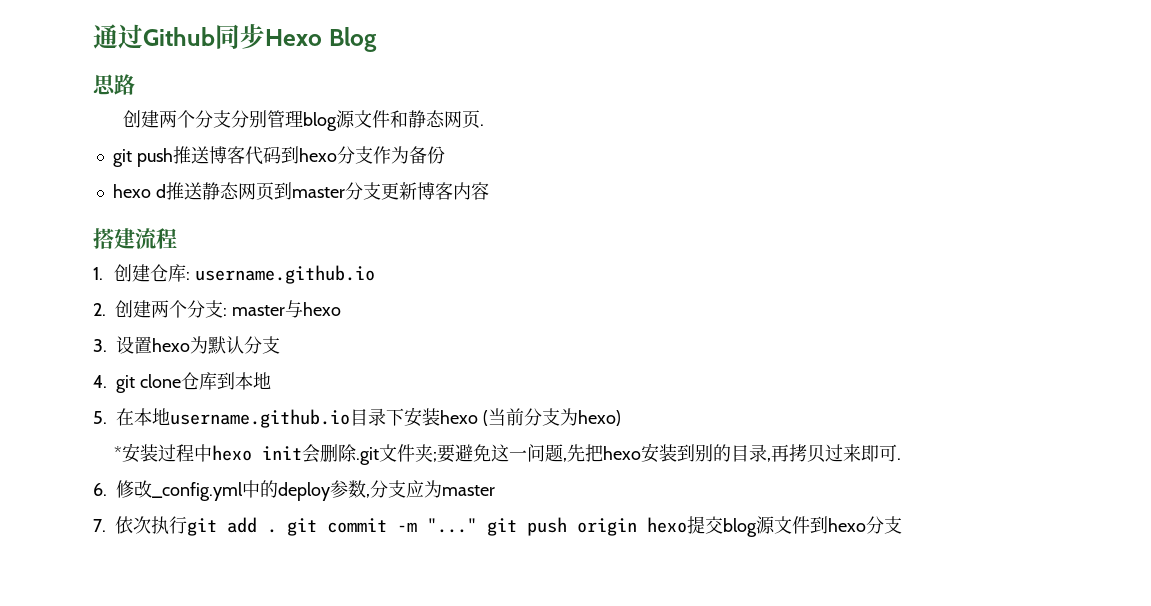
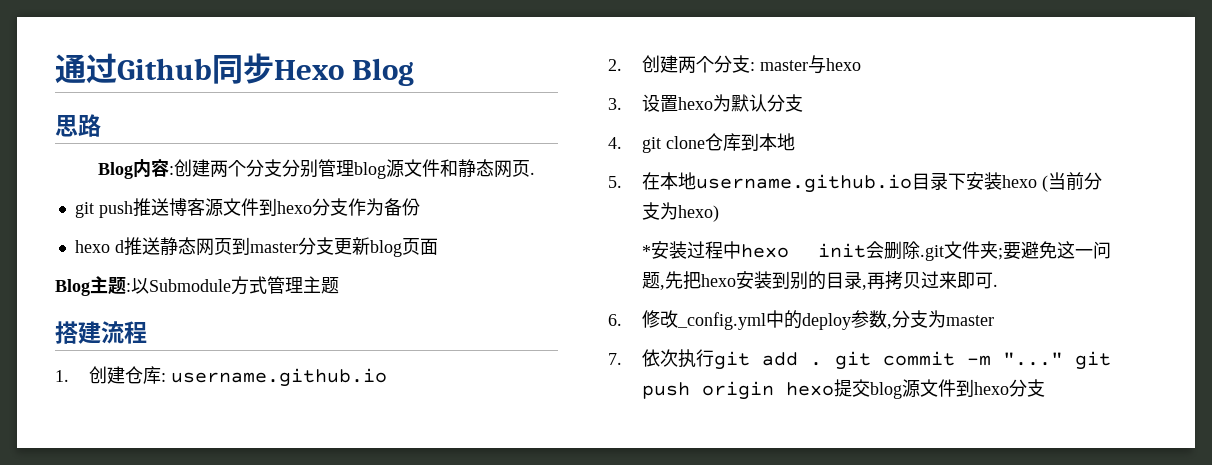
- 创建两个分支分别管理blog源文件和静态网页.
+ Blog内容:创建两个分支分别管理blog源文件和静态网页.
- git push推送博客代码到hexo分支作为备份
+ git push推送博客源文件到hexo分支作为备份
- hexo d推送静态网页到master分支更新博客内容
+ hexo d推送静态网页到master分支更新blog页面
+ Blog主题:以Submodule方式管理主题
- 6.修改_config.yml中的deploy参数,分支应为master
+ 6.修改_config.yml中的deploy参数,分支为master

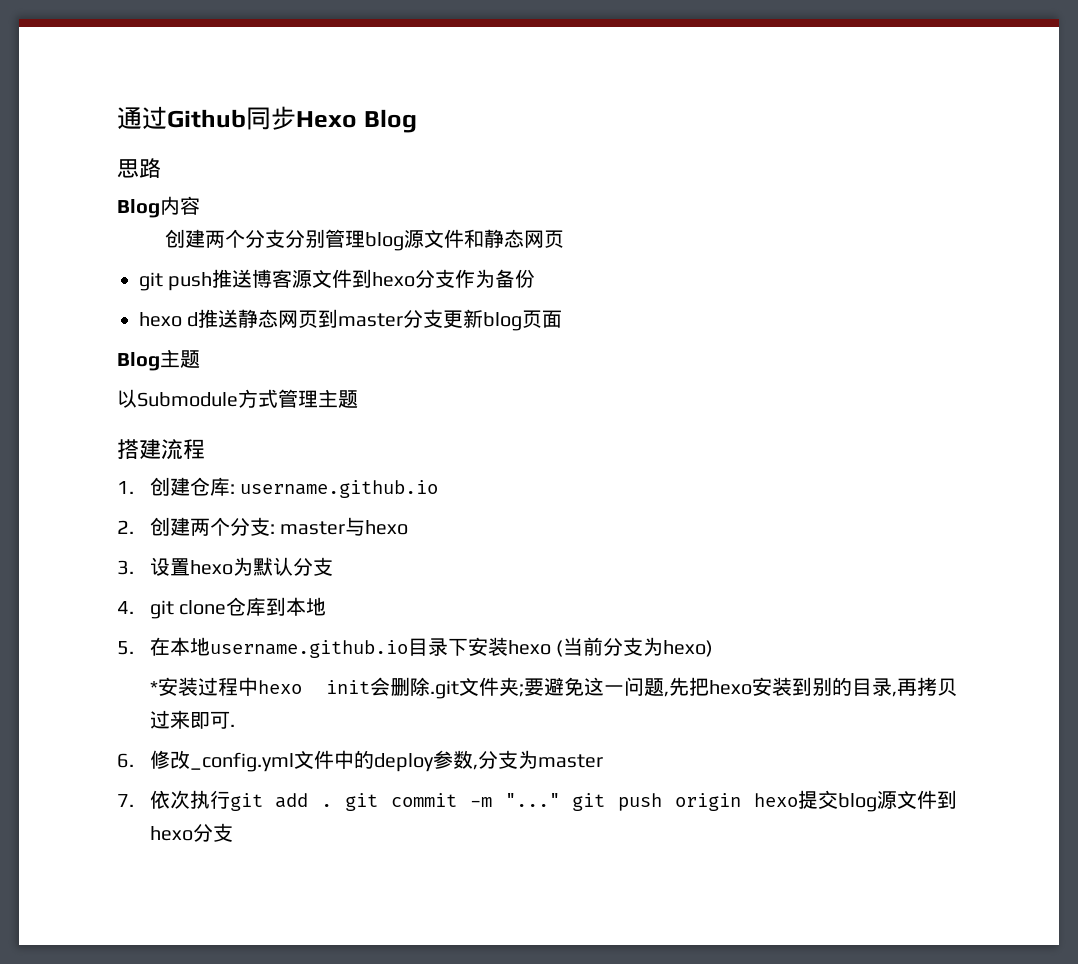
- Blog内容:创建两个分支分别管理blog源文件和静态网页.
+ Blog内容
+ 创建两个分支分别管理blog源文件和静态网页
- Blog主题:以Submodule方式管理主题
+ Blog主题
+ 以Submodule方式管理主题
- 6.修改_config.yml中的deploy参数,分支为master
+ 6.修改_config.yml文件中的deploy参数,分支为master

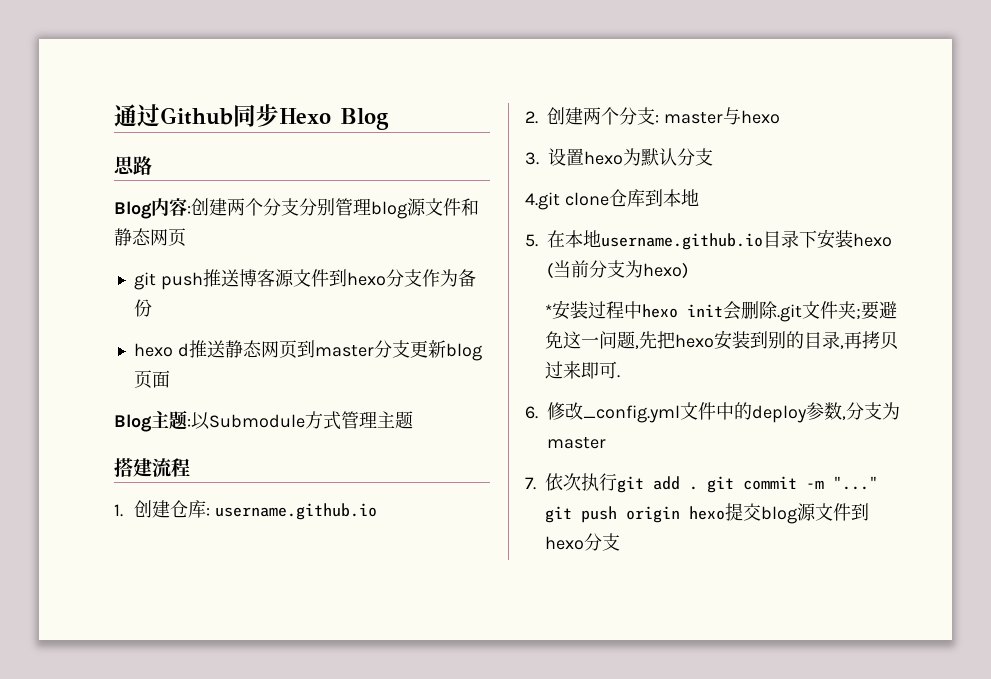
- Blog内容
- 创建两个分支分别管理blog源文件和静态网页
+ Blog内容:创建两个分支分别管理blog源文件和静态网页
- Blog主题
- 以Submodule方式管理主题
+ Blog主题:以Submodule方式管理主题
- 4. git clone仓库到本地
+ 4.git clone仓库到本地

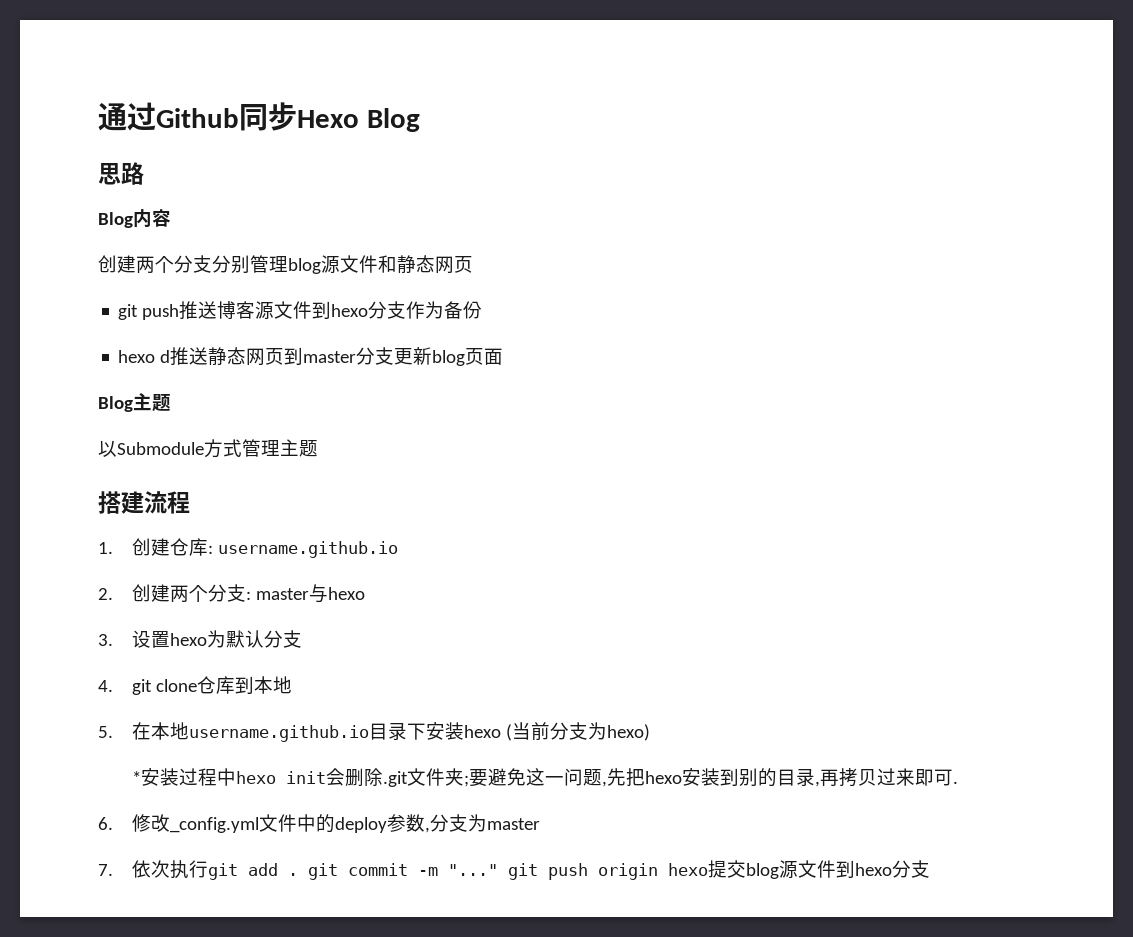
- Blog内容:创建两个分支分别管理blog源文件和静态网页
+ Blog内容
+ 创建两个分支分别管理blog源文件和静态网页
- Blog主题:以Submodule方式管理主题
+ Blog主题
+ 以Submodule方式管理主题
- 4.git clone仓库到本地
+ 4. git clone仓库到本地

